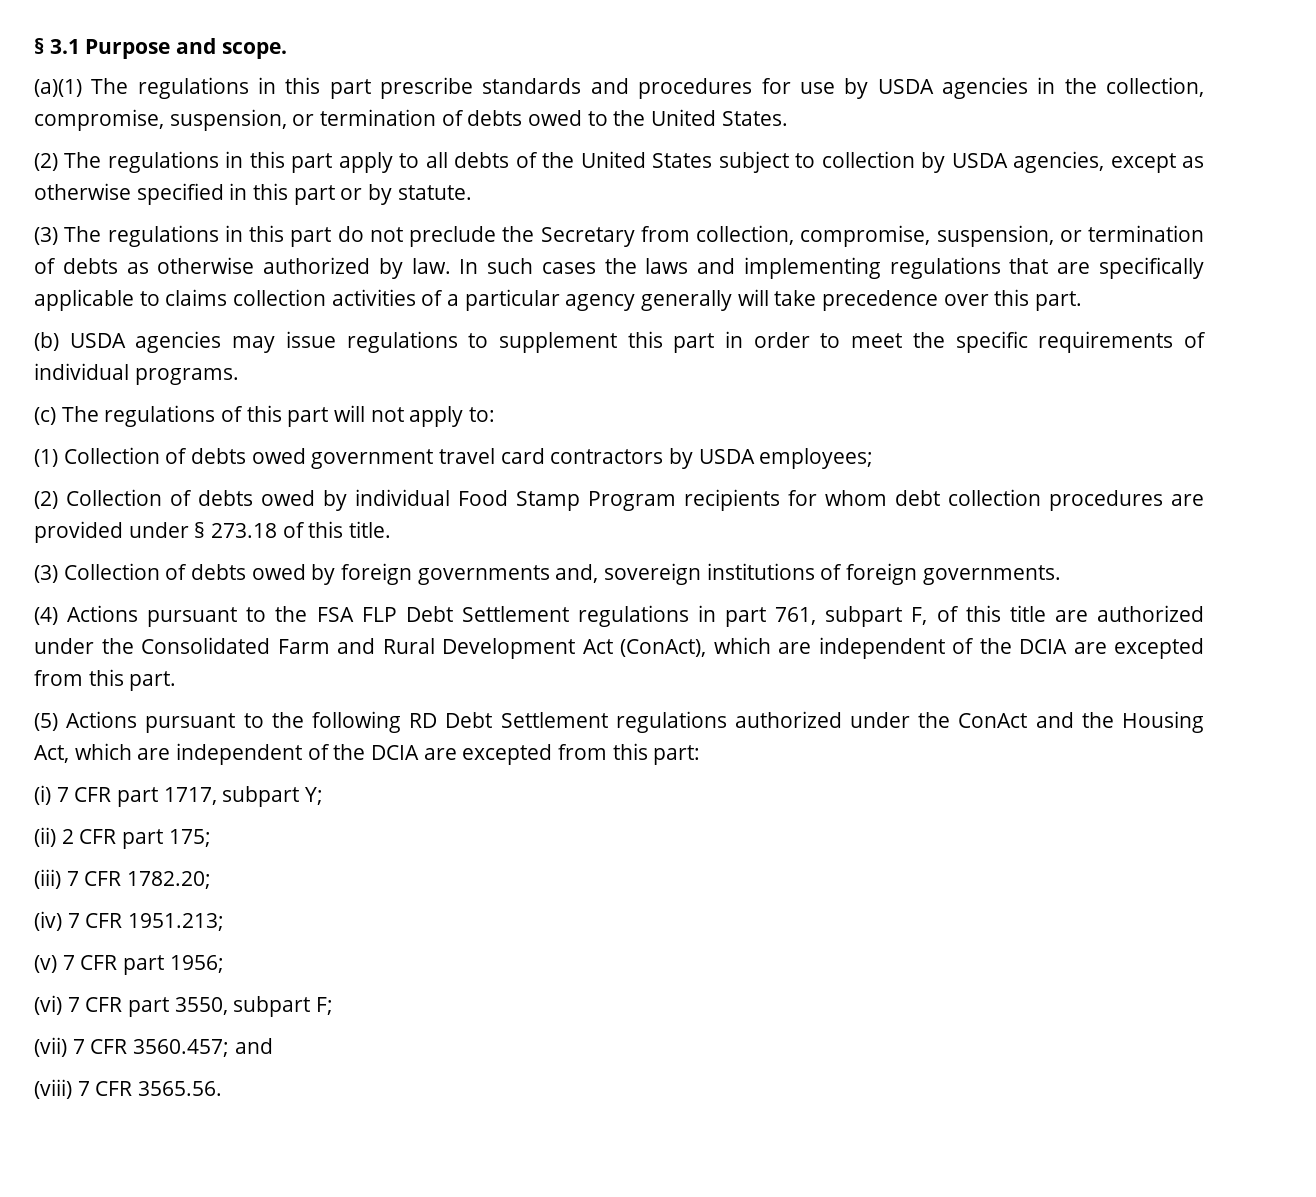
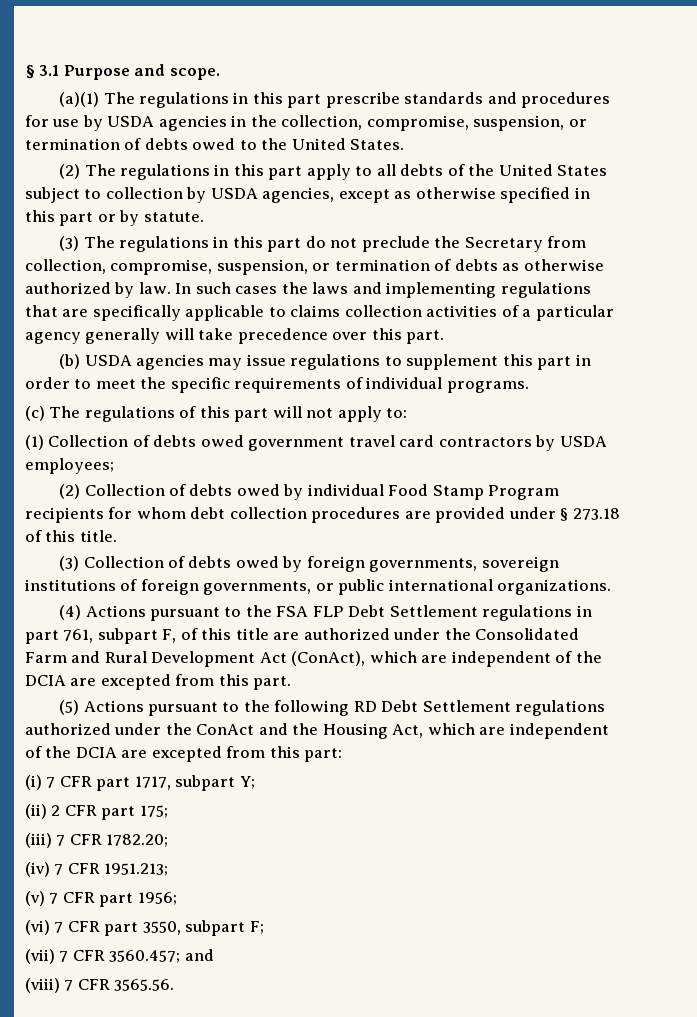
- (3) Collection of debts owed by foreign governments and, sovereign institutions of foreign governments.
+ (3) Collection of debts owed by foreign governments, sovereign institutions of foreign governments, or public international organizations.

